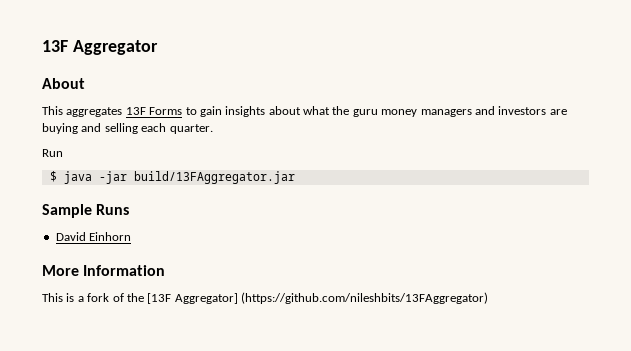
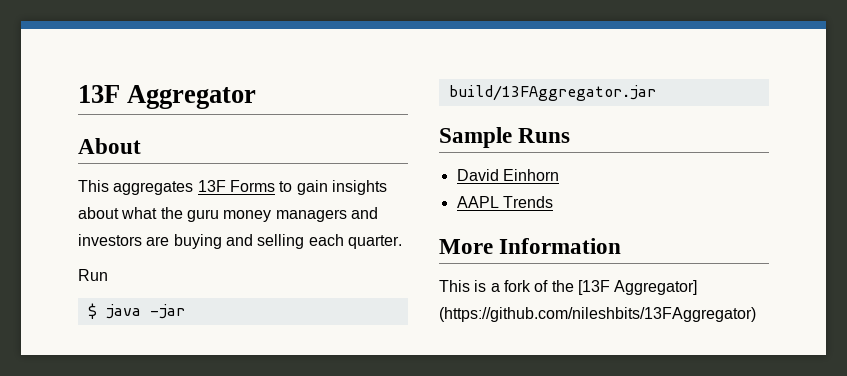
+ AAPL Trends

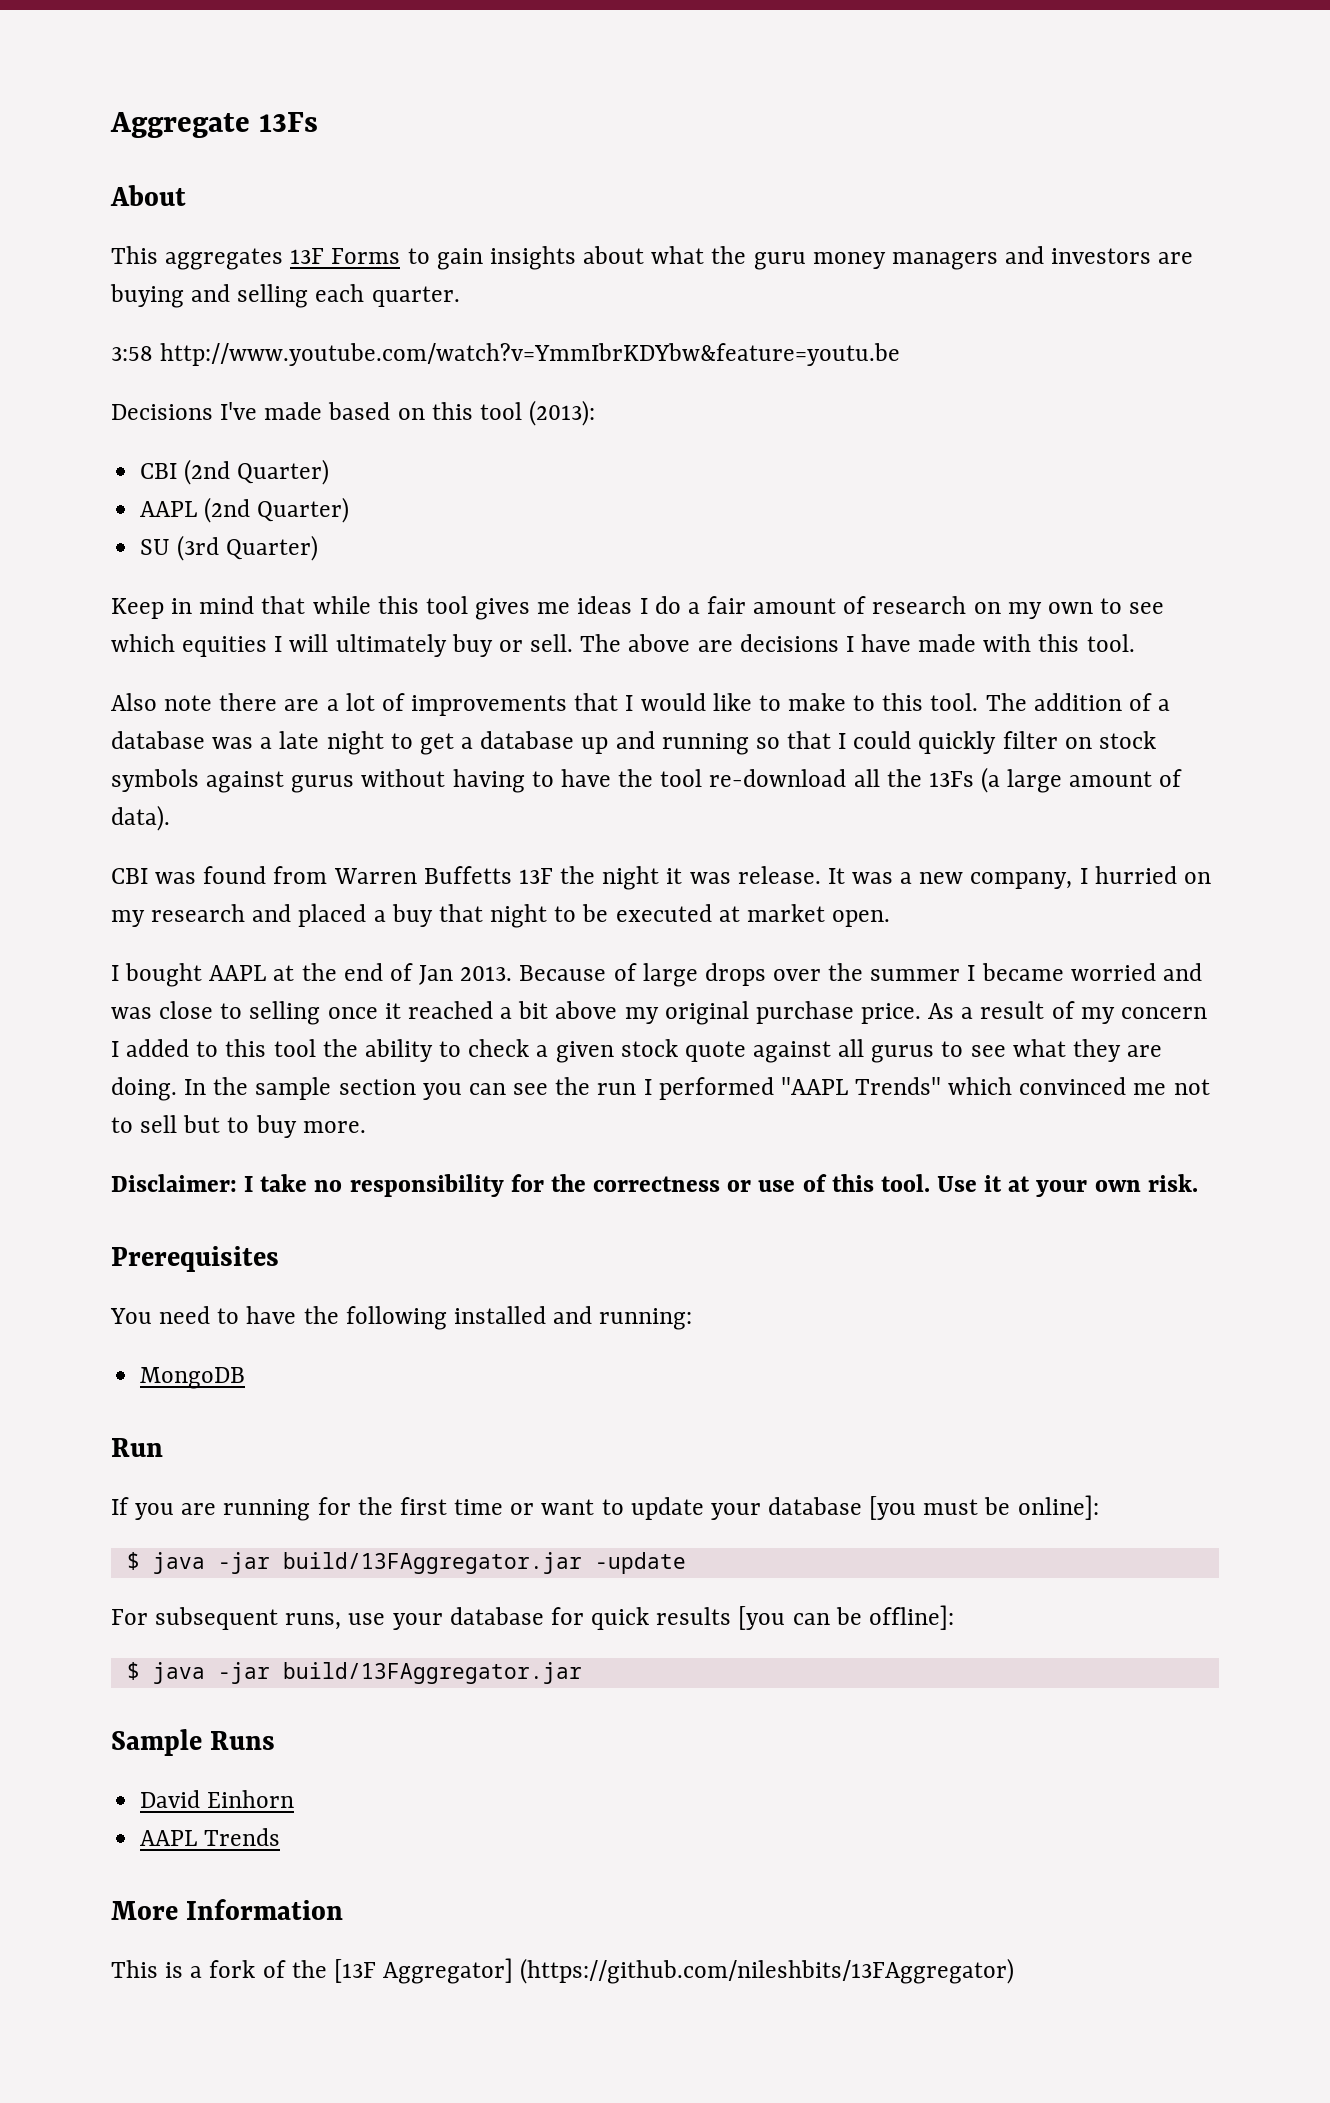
- 13F Aggregator
+ Aggregate 13Fs
+ 3:58 http://www.youtube.com/watch?v=YmmIbrKDYbw&feature=youtu.be
+ Decisions I've made based on this tool (2013):
+ CBI (2nd Quarter)
+ AAPL (2nd Quarter)
+ SU (3rd Quarter)
+ Keep in mind that while this tool gives me ideas I do a fair amount of research on my own to see which equities I will ultimately buy or sell. The above are decisions I have made with this tool.
+ Also note there are a lot of improvements that I would like to make to this tool. The addition of a database was a late night to get a database up and running so that I could quickly filter on stock symbols against gurus without having to have the tool re-download all the 13Fs (a large amount of data).
+ CBI was found from Warren Buffetts 13F the night it was release. It was a new company, I hurried on my research and placed a buy that night to be executed at market open.
+ I bought AAPL at the end of Jan 2013. Because of large drops over the summer I became worried and was close to selling once it reached a bit above my original purchase price. As a result of my concern I added to this tool the ability to check a given stock quote against all gurus to see what they are doing. In the sample section you can see the run I performed "AAPL Trends" which convinced me not to sell but to buy more.
+ Disclaimer: I take no responsibility for the correctness or use of this tool. Use it at your own risk.
+ Prerequisites
+ You need to have the following installed and running:
+ MongoDB
  Run
+ If you are running for the first time or want to update your database [you must be online]:
+ $ java -jar build/13FAggregator.jar -update
+ For subsequent runs, use your database for quick results [you can be offline]:

